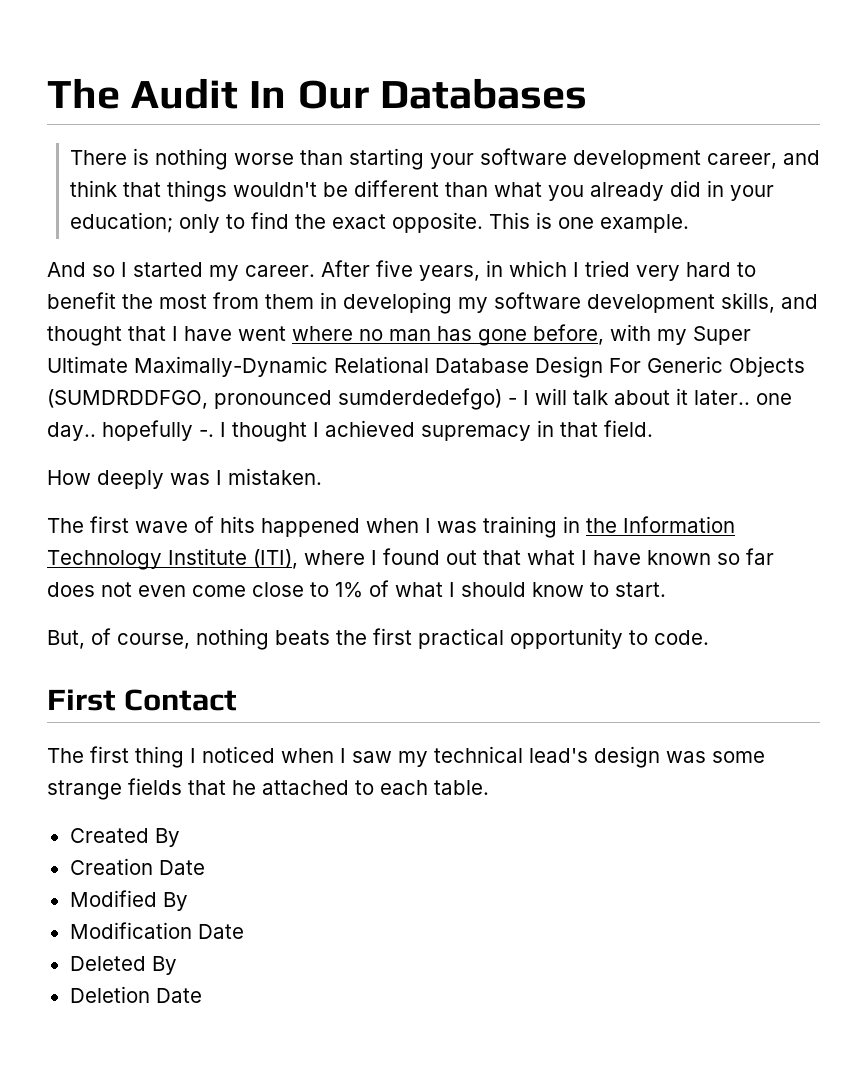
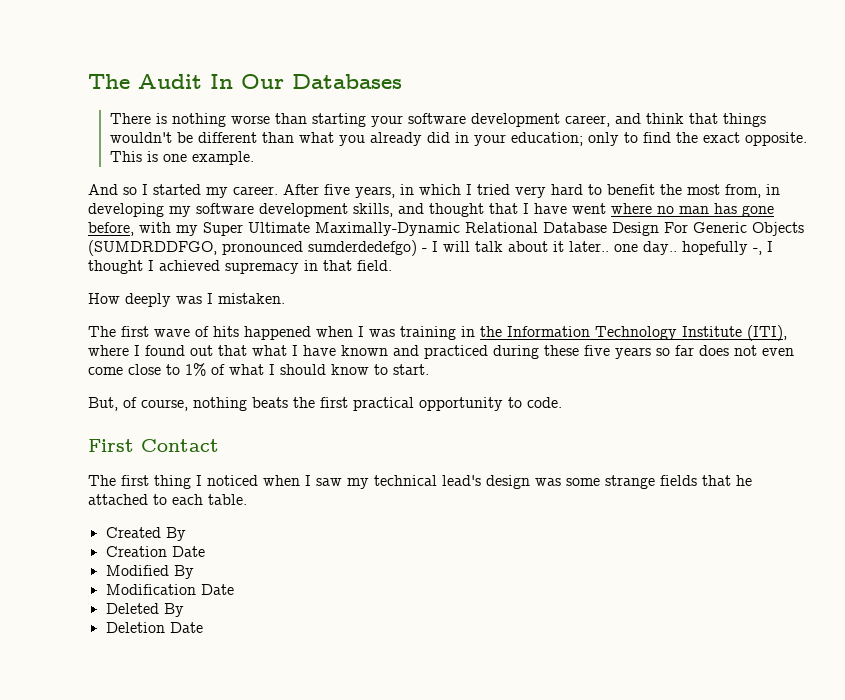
- After five years, in which I tried very hard to benefit the most from them in developing my software development skills, and thought that I have went where no man has gone before, with my Super Ultimate Maximally-Dynamic Relational Database Design For Generic Objects (SUMDRDDFGO, pronounced sumderdedefgo) - I will talk about it later.. one day.. hopefully -. I thought I achieved supremacy in that field.
+ After five years, in which I tried very hard to benefit the most from, in developing my software development skills, and thought that I have went where no man has gone before, with my Super Ultimate Maximally-Dynamic Relational Database Design For Generic Objects (SUMDRDDFGO, pronounced sumderdedefgo) - I will talk about it later.. one day.. hopefully -, I thought I achieved supremacy in that field.
- The first wave of hits happened when I was training in the Information Technology Institute (ITI), where I found out that what I have known so far does not even come close to 1% of what I should know to start.
+ The first wave of hits happened when I was training in the Information Technology Institute (ITI), where I found out that what I have known and practiced during these five years so far does not even come close to 1% of what I should know to start.

